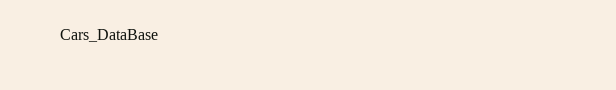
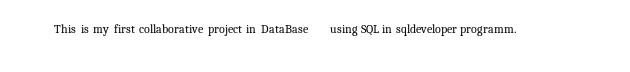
- Cars_DataBase
+ This is my first collaborative project in DataBase using SQL in sqldeveloper programm.

